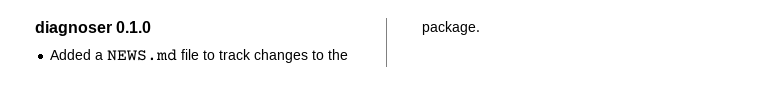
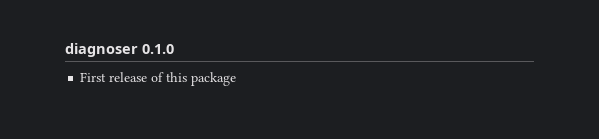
- Added a NEWS.md file to track changes to the package.
+ First release of this package

